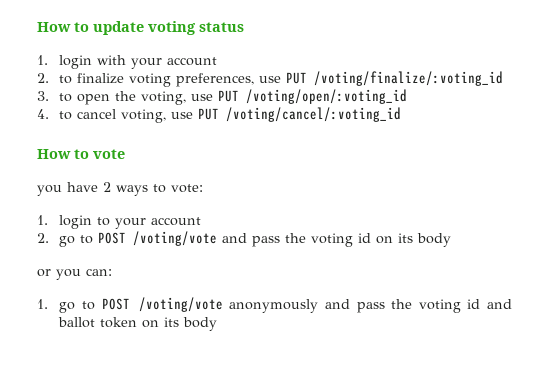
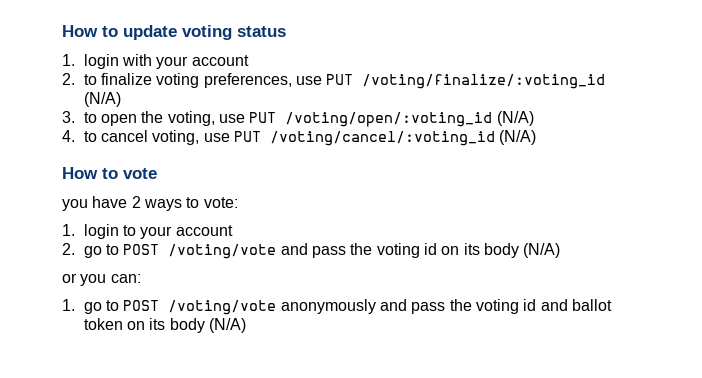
- 2. to finalize voting preferences, use PUT /voting/finalize/:voting_id
+ 2. to finalize voting preferences, use PUT /voting/finalize/:voting_id (N/A)
- 3. to open the voting, use PUT /voting/open/:voting_id
+ 3. to open the voting, use PUT /voting/open/:voting_id (N/A)
- 4. to cancel voting, use PUT /voting/cancel/:voting_id
+ 4. to cancel voting, use PUT /voting/cancel/:voting_id (N/A)
- 2. go to POST /voting/vote and pass the voting id on its body
+ 2. go to POST /voting/vote and pass the voting id on its body (N/A)
- 1. go to POST /voting/vote anonymously and pass the voting id and ballot token on its body
+ 1. go to POST /voting/vote anonymously and pass the voting id and ballot token on its body (N/A)

